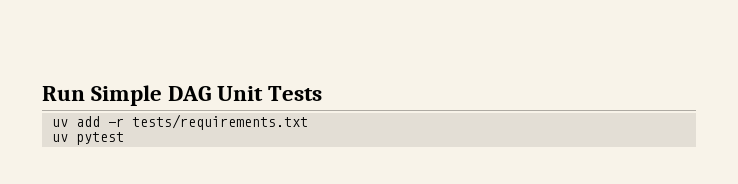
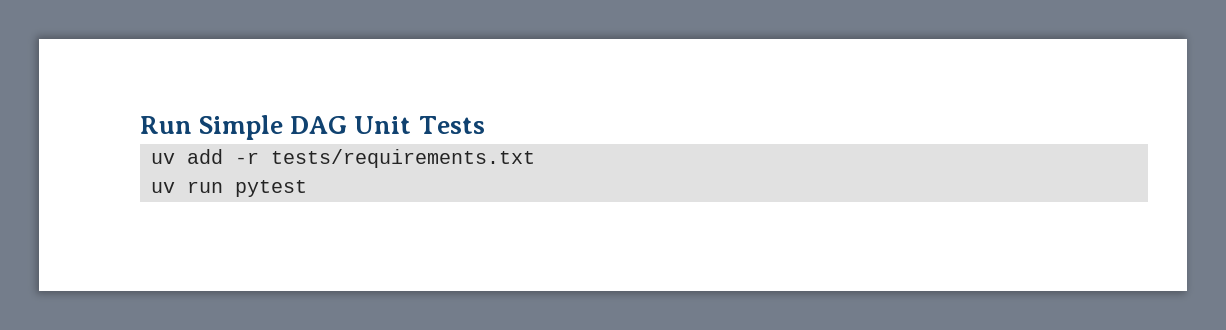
- uv pytest
+ uv run pytest

